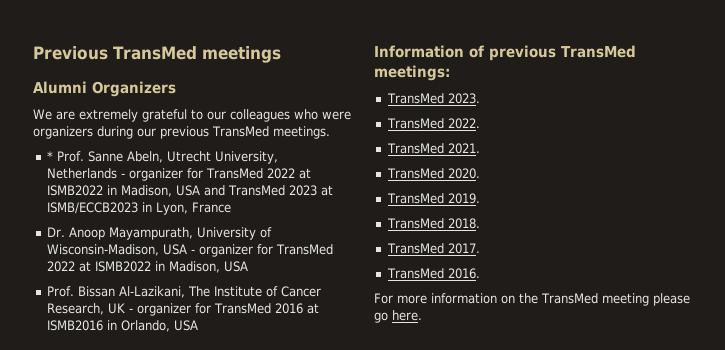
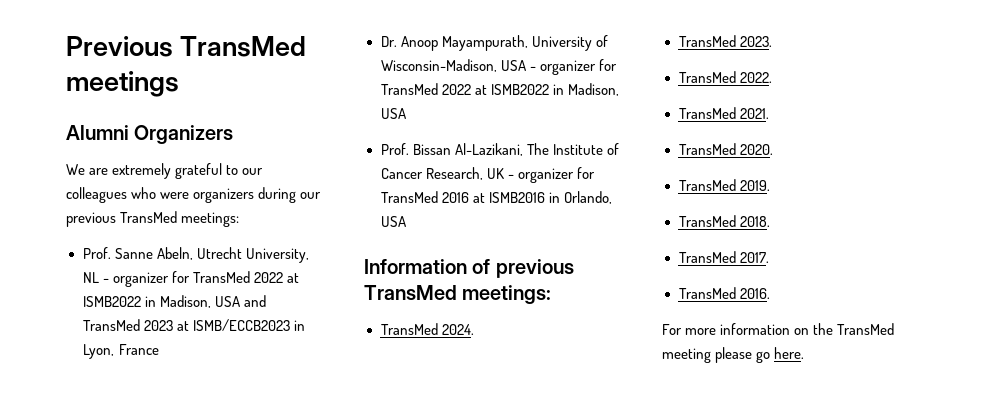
- We are extremely grateful to our colleagues who were organizers during our previous TransMed meetings.
- * Prof. Sanne Abeln, Utrecht University, Netherlands - organizer for TransMed 2022 at ISMB2022 in Madison, USA and TransMed 2023 at ISMB/ECCB2023 in Lyon, France
+ We are extremely grateful to our colleagues who were organizers during our previous TransMed meetings:
+ Prof. Sanne Abeln, Utrecht University, NL - organizer for TransMed 2022 at ISMB2022 in Madison, USA and TransMed 2023 at ISMB/ECCB2023 in Lyon, France
+ TransMed 2024.

